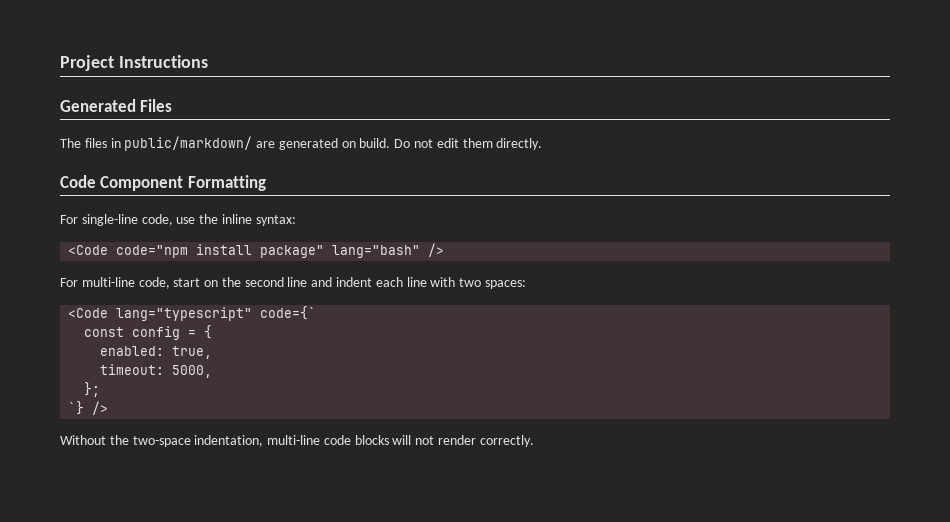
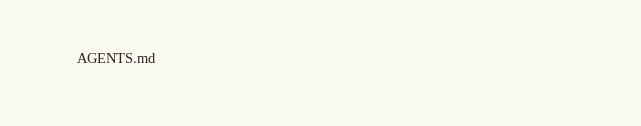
- Project Instructions
- Generated Files
- The files in public/markdown/ are generated on build. Do not edit them directly.
- Code Component Formatting
- For single-line code, use the inline syntax:
- <Code code="npm install package" lang="bash" />
- For multi-line code, start on the second line and indent each line with two spaces:
- <Code lang="typescript" code={`
- const config = {
- enabled: true,
- timeout: 5000,
- };
- `} />
- Without the two-space indentation, multi-line code blocks will not render correctly.
+ AGENTS.md

